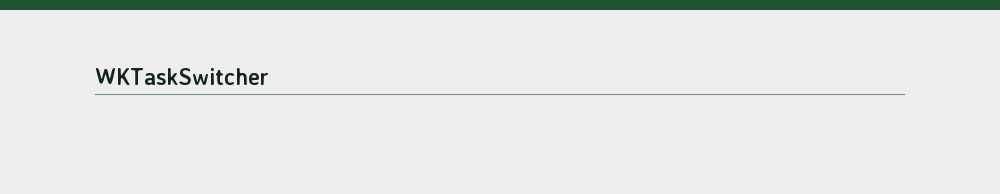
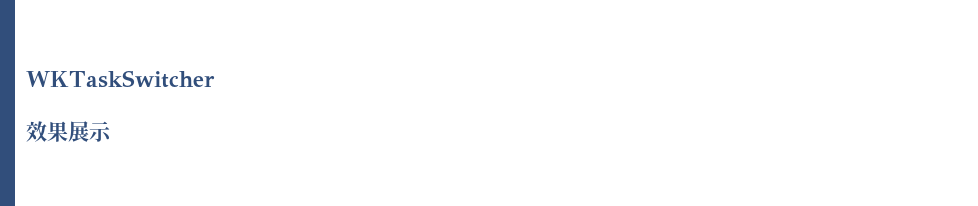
+ 效果展示

